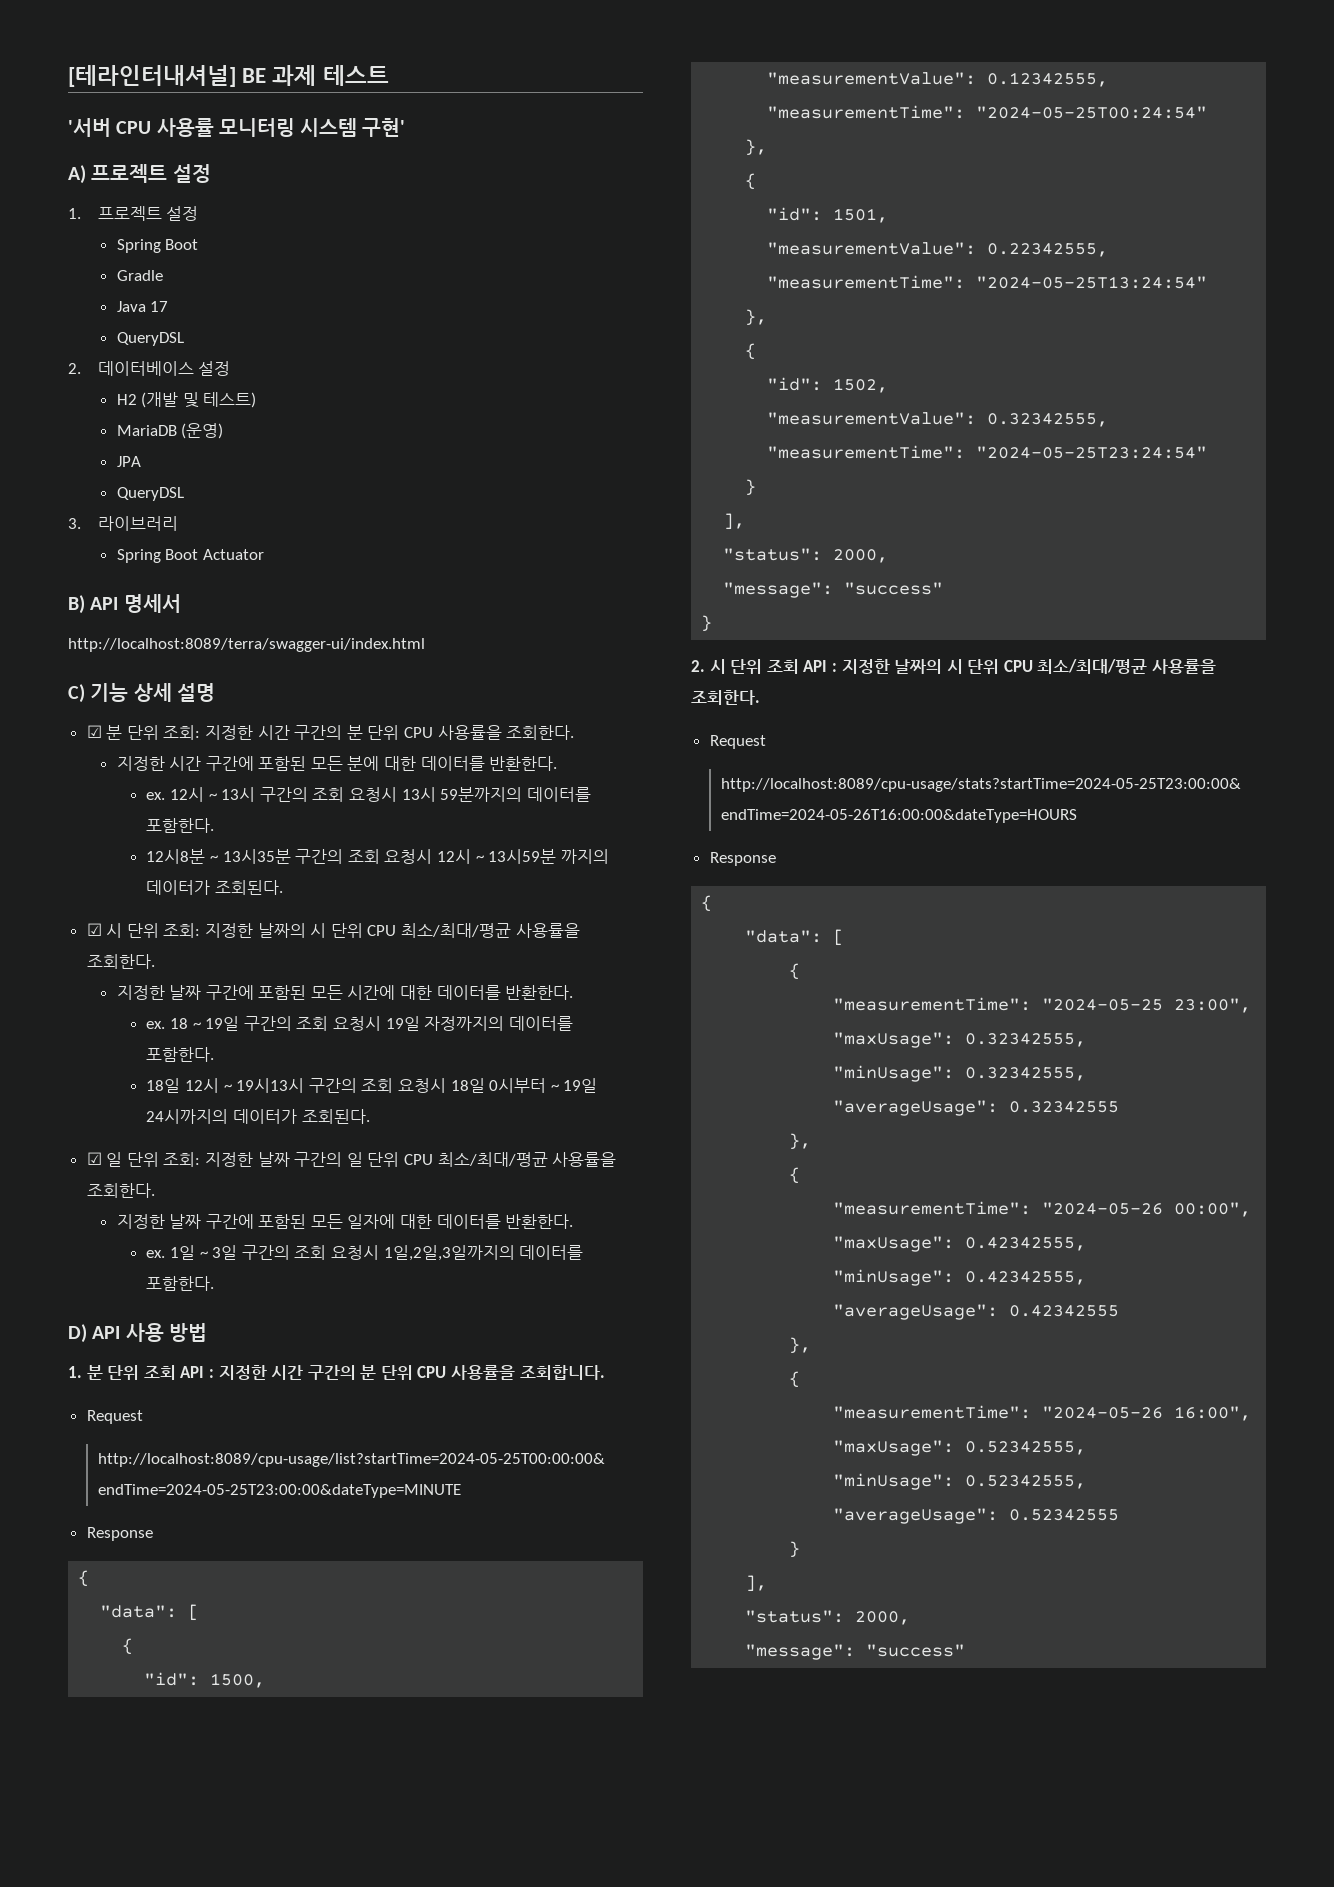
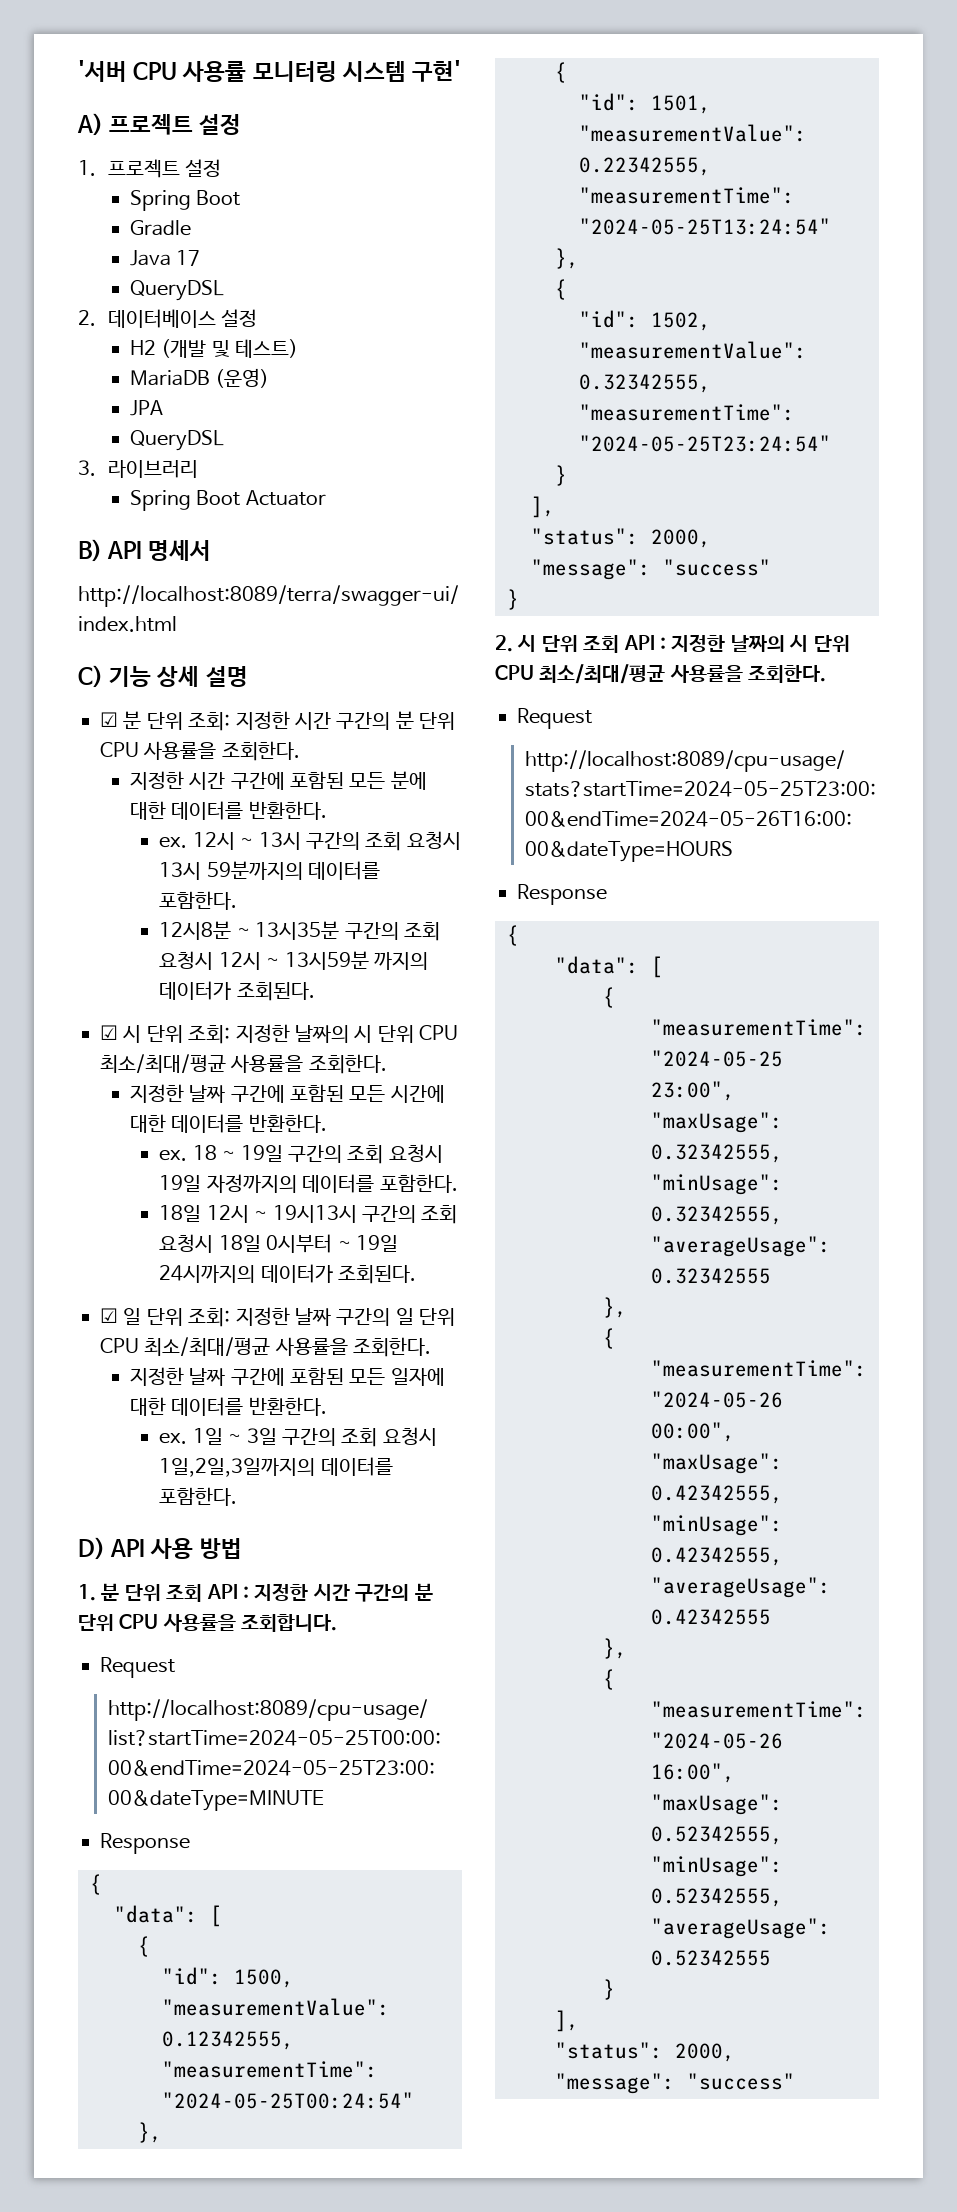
- [테라인터내셔널] BE 과제 테스트

